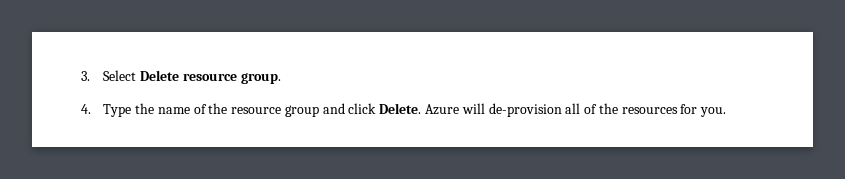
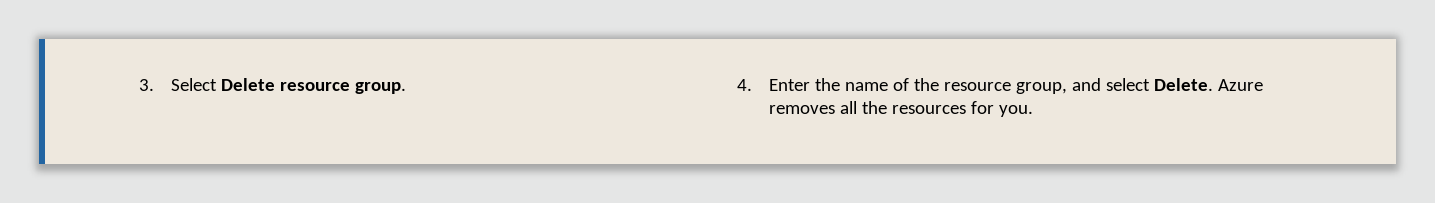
- 4. Type the name of the resource group and click Delete. Azure will de-provision all of the resources for you.
+ 4. Enter the name of the resource group, and select Delete. Azure removes all the resources for you.

